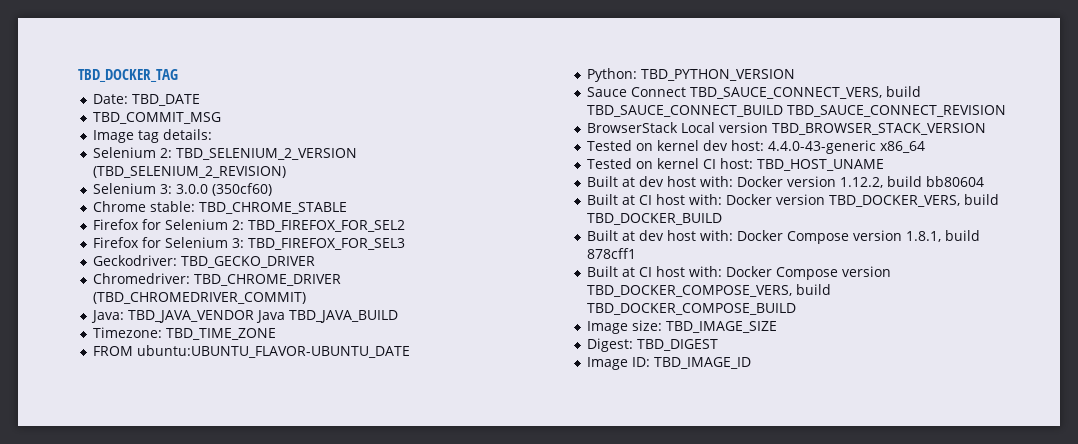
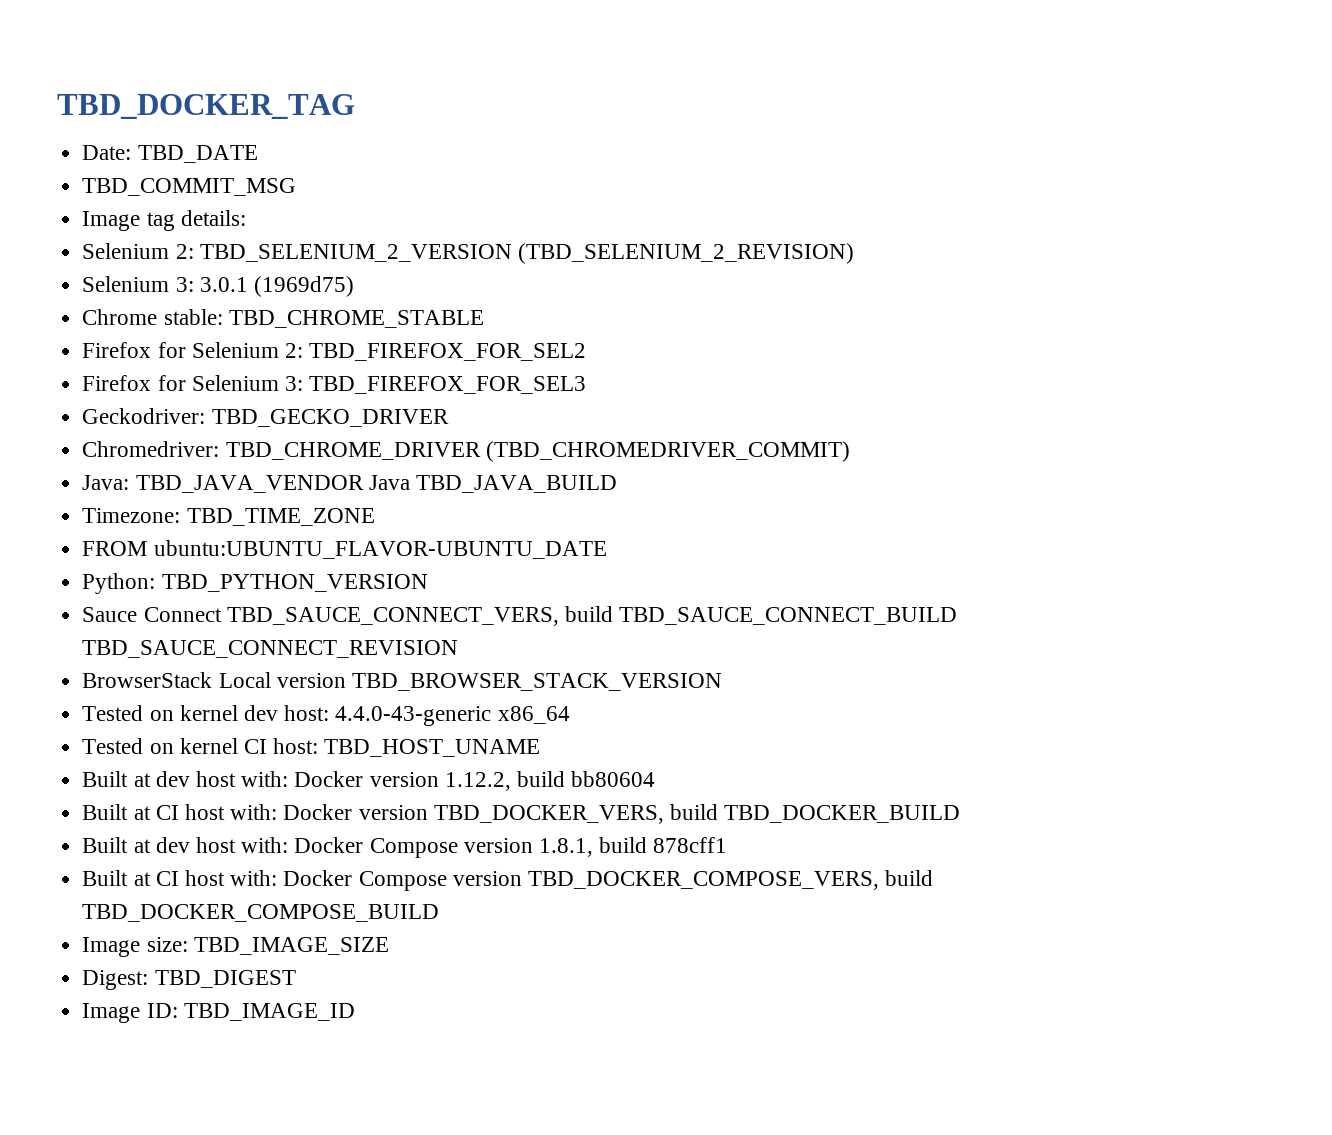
- Selenium 3: 3.0.0 (350cf60)
+ Selenium 3: 3.0.1 (1969d75)

